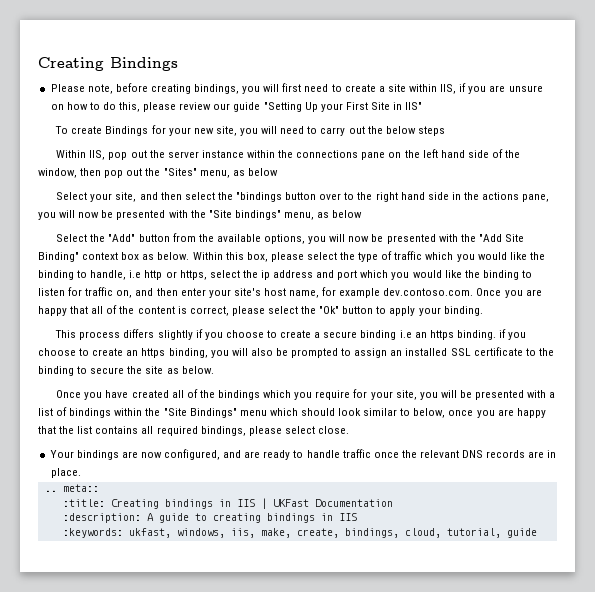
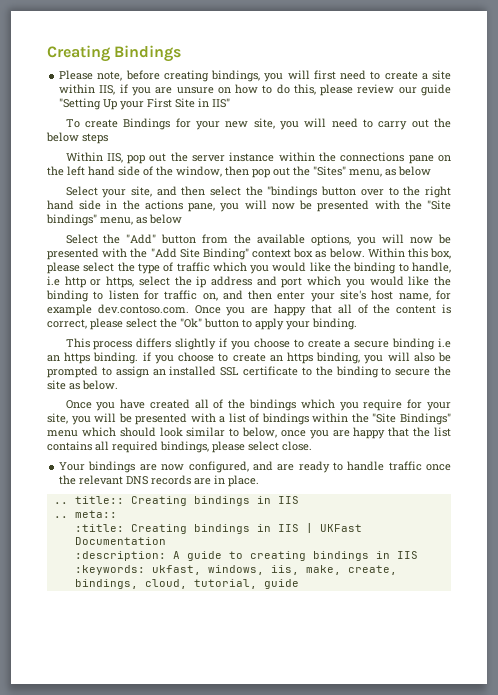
+ .. title:: Creating bindings in IIS

